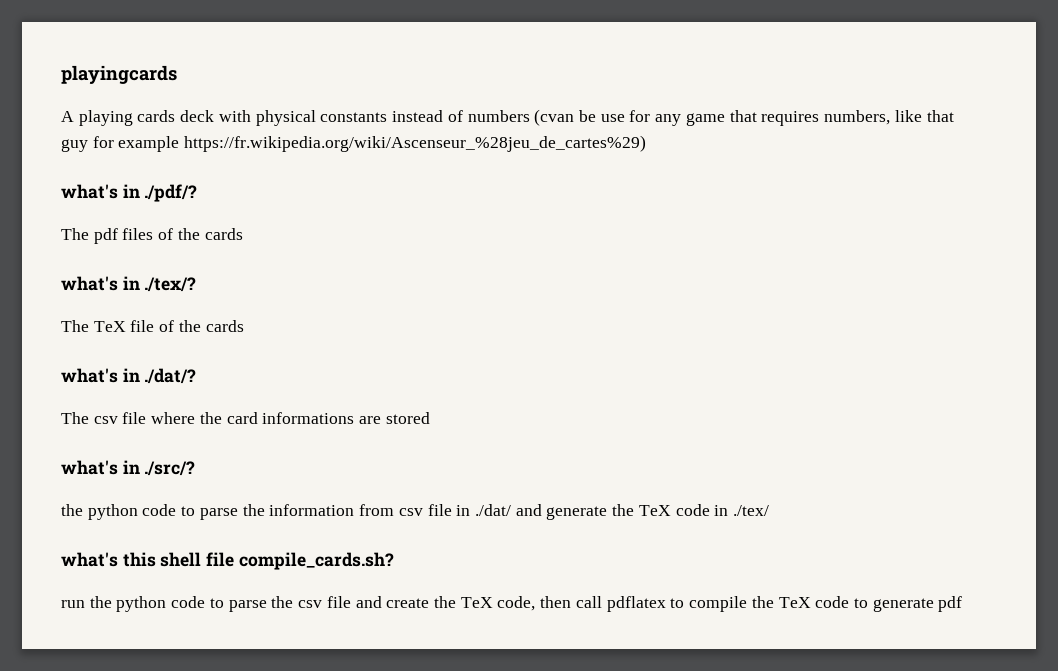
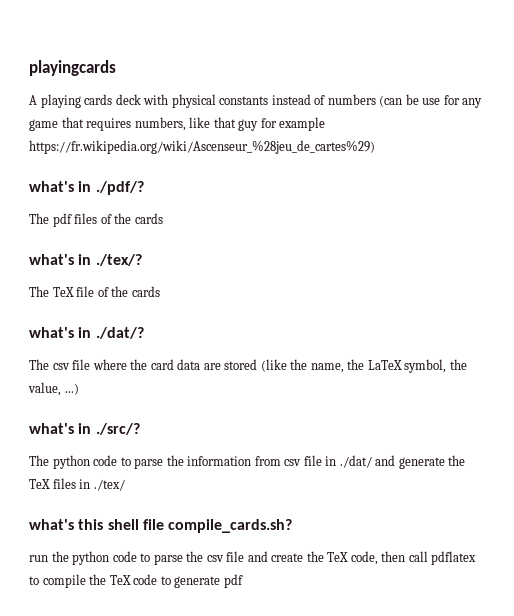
- A playing cards deck with physical constants instead of numbers (cvan be use for any game that requires numbers, like that guy for example https://fr.wikipedia.org/wiki/Ascenseur_%28jeu_de_cartes%29)
+ A playing cards deck with physical constants instead of numbers (can be use for any game that requires numbers, like that guy for example https://fr.wikipedia.org/wiki/Ascenseur_%28jeu_de_cartes%29)
- The csv file where the card informations are stored
+ The csv file where the card data are stored (like the name, the LaTeX symbol, the value, ...)
- the python code to parse the information from csv file in ./dat/ and generate the TeX code in ./tex/
+ The python code to parse the information from csv file in ./dat/ and generate the TeX files in ./tex/

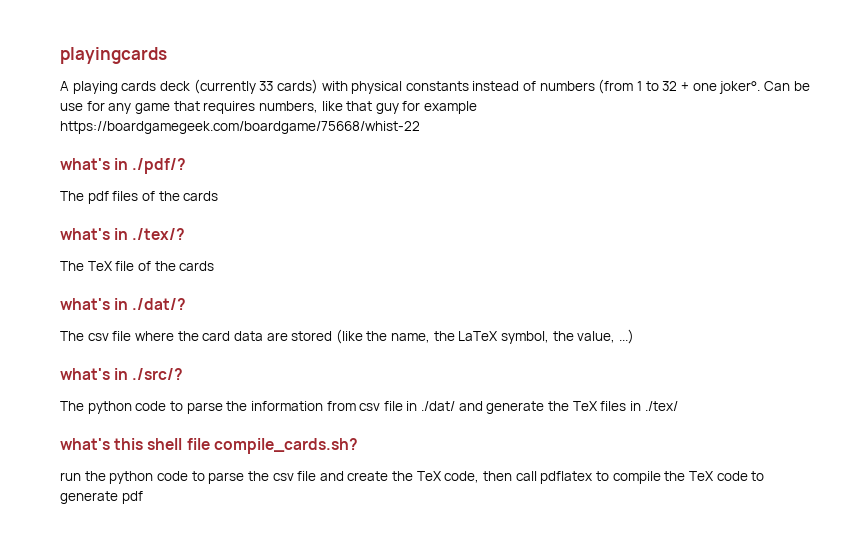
- A playing cards deck with physical constants instead of numbers (can be use for any game that requires numbers, like that guy for example https://fr.wikipedia.org/wiki/Ascenseur_%28jeu_de_cartes%29)
+ A playing cards deck (currently 33 cards) with physical constants instead of numbers (from 1 to 32 + one joker°. Can be use for any game that requires numbers, like that guy for example https://boardgamegeek.com/boardgame/75668/whist-22

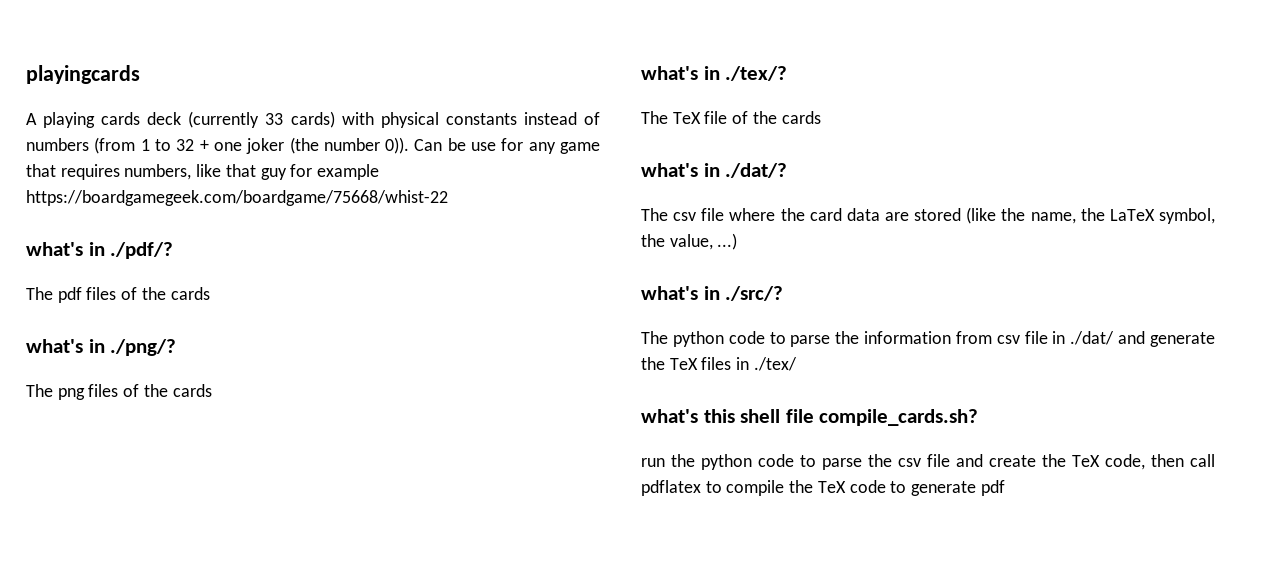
- A playing cards deck (currently 33 cards) with physical constants instead of numbers (from 1 to 32 + one joker°.
+ A playing cards deck (currently 33 cards) with physical constants instead of numbers (from 1 to 32 + one joker (the number 0)).
+ what's in ./png/?
+ The png files of the cards

